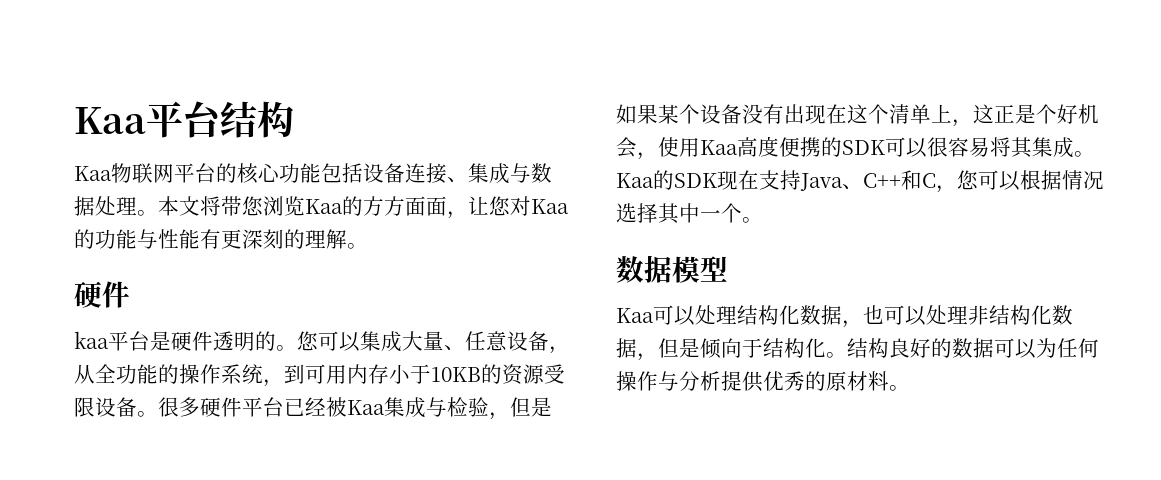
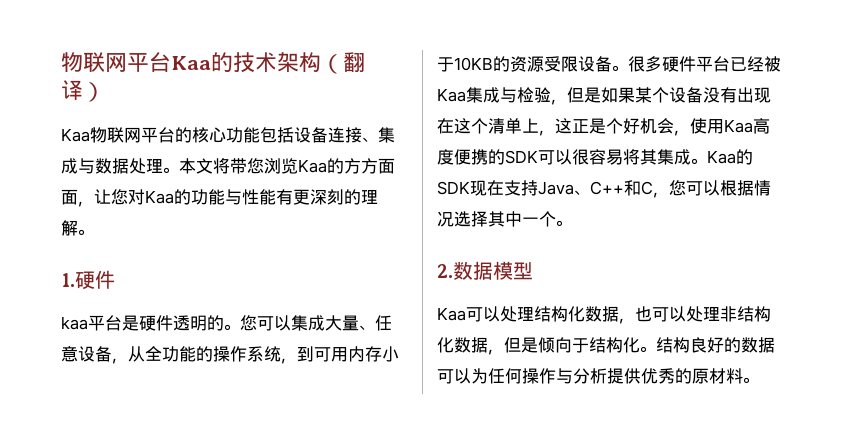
- Kaa平台结构
+ 物联网平台Kaa的技术架构（翻译）
  本文将带您浏览Kaa的方方面面，让您对Kaa的功能与性能有更深刻的理解。
- 硬件
+ 1.硬件
- 数据模型
+ 2.数据模型

